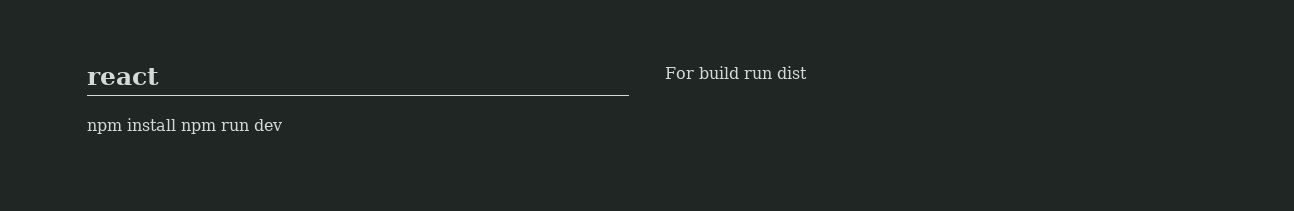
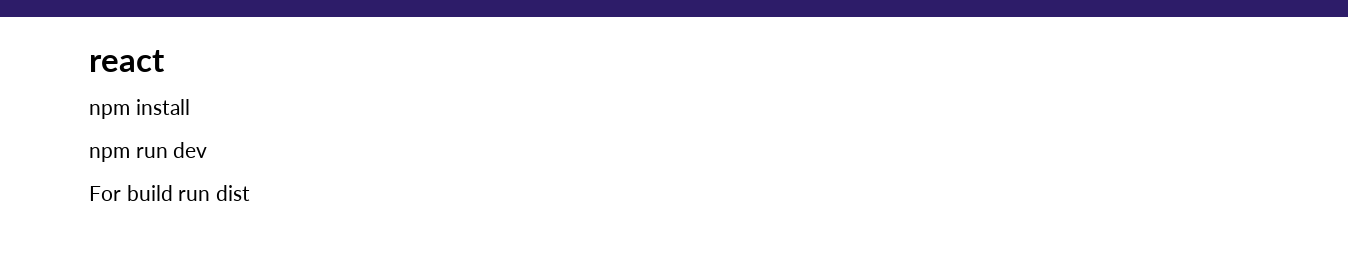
- npm install npm run dev
+ npm install
+ npm run dev

